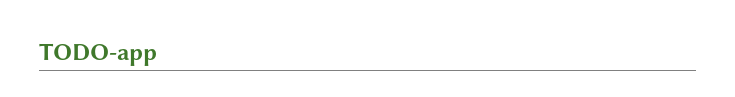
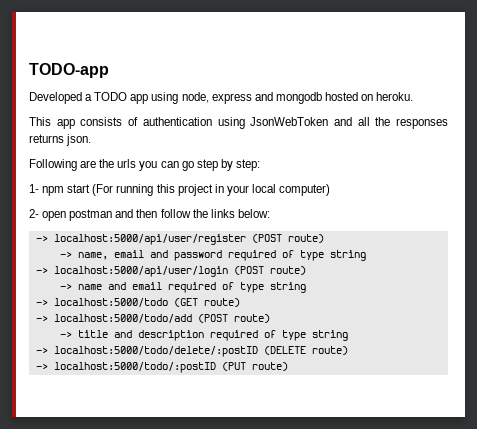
+ Developed a TODO app using node, express and mongodb hosted on heroku.
+ This app consists of authentication using JsonWebToken and all the responses returns json.
+ Following are the urls you can go step by step:
+ 1- npm start (For running this project in your local computer)
+ 2- open postman and then follow the links below:
+ -> localhost:5000/api/user/register (POST route)
+ -> name, email and password required of type string
+ -> localhost:5000/api/user/login (POST route)
+ -> name and email required of type string
+ -> localhost:5000/todo (GET route)
+ -> localhost:5000/todo/add (POST route)
+ -> title and description required of type string
+ -> localhost:5000/todo/delete/:postID (DELETE route)
+ -> localhost:5000/todo/:postID (PUT route)

